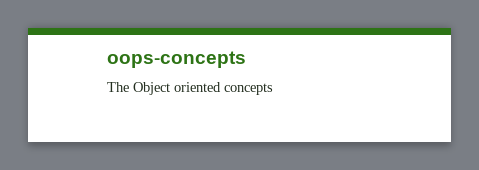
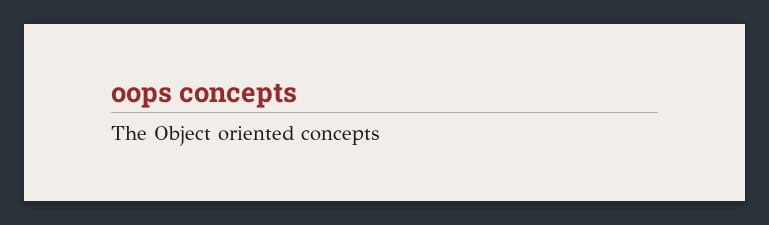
- oops-concepts
+ oops concepts

